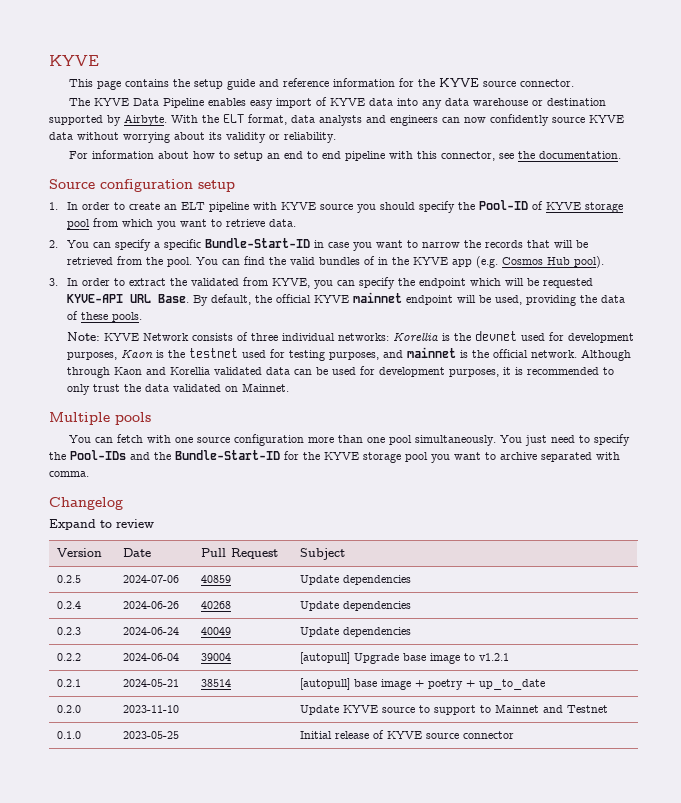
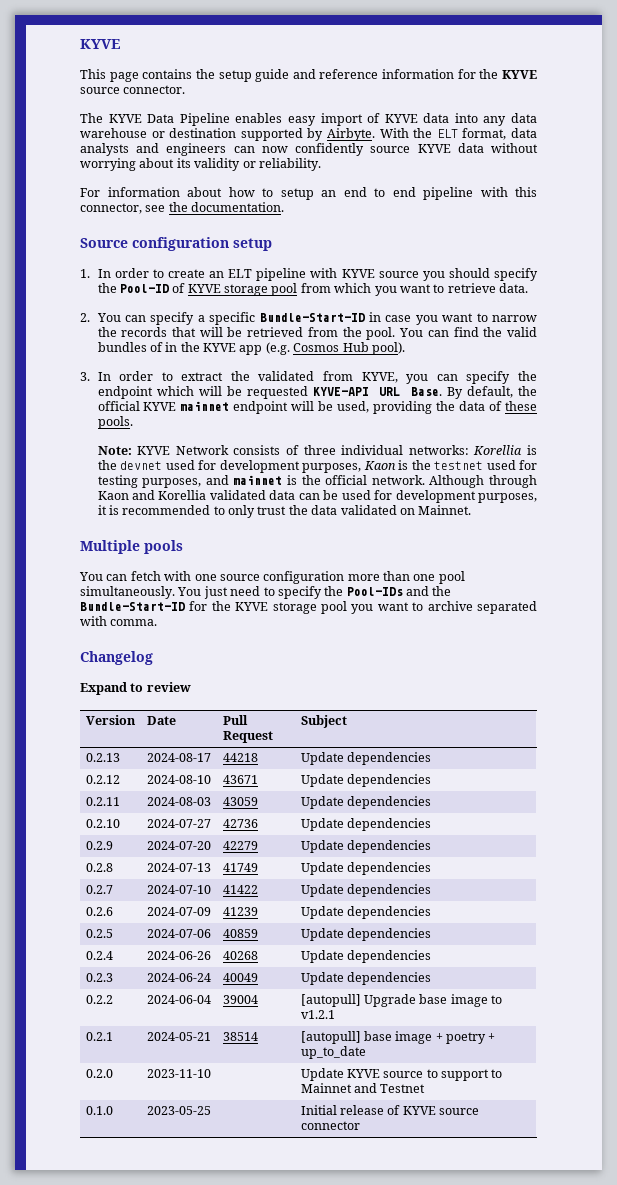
+ 0.2.13 | 2024-08-17 | 44218 | Update dependencies
+ 0.2.12 | 2024-08-10 | 43671 | Update dependencies
+ 0.2.11 | 2024-08-03 | 43059 | Update dependencies
+ 0.2.10 | 2024-07-27 | 42736 | Update dependencies
+ 0.2.9 | 2024-07-20 | 42279 | Update dependencies
+ 0.2.8 | 2024-07-13 | 41749 | Update dependencies
+ 0.2.7 | 2024-07-10 | 41422 | Update dependencies
+ 0.2.6 | 2024-07-09 | 41239 | Update dependencies

